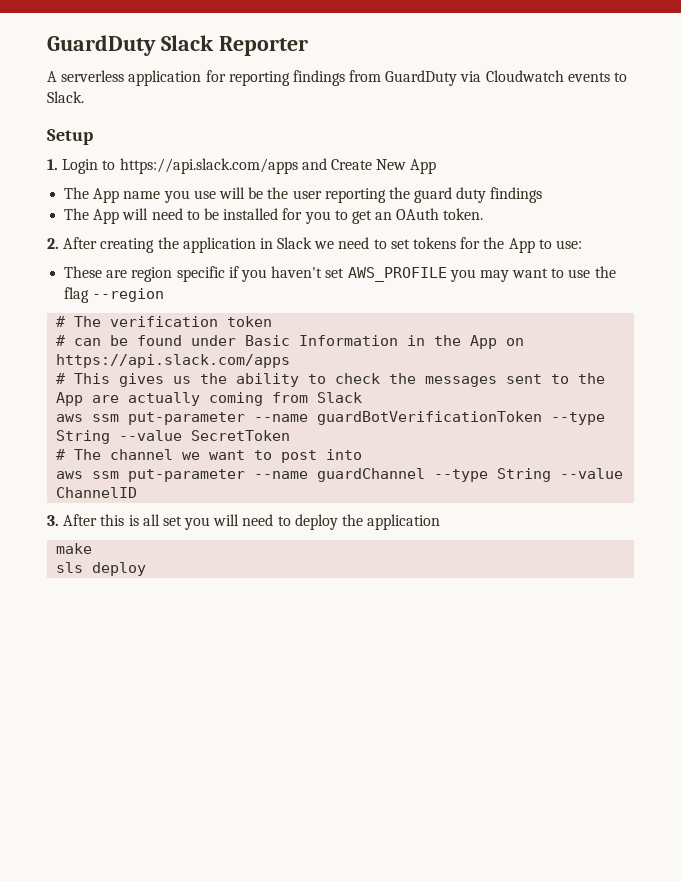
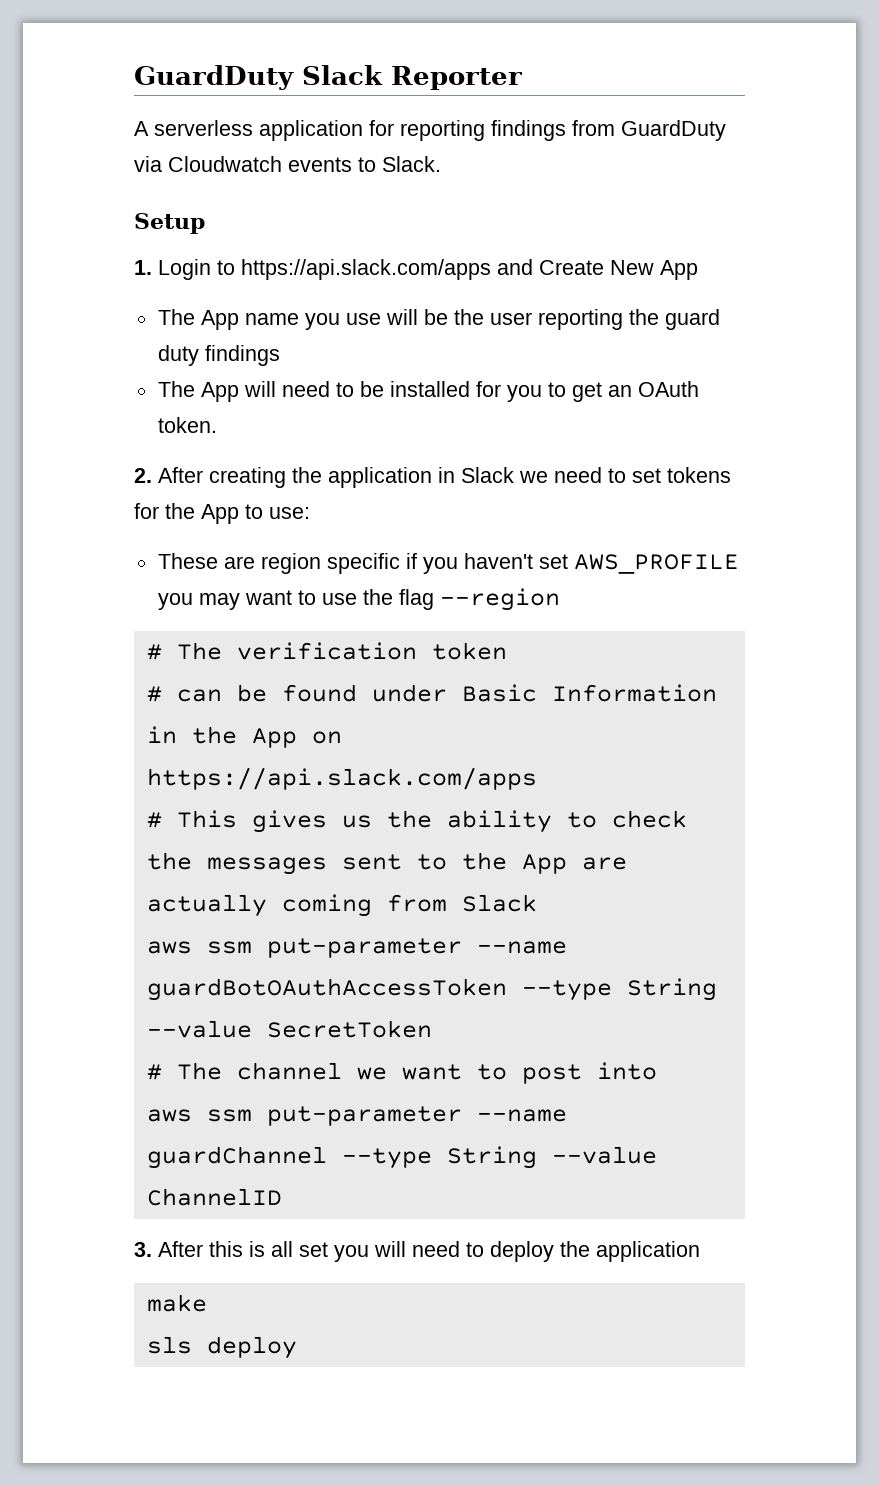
- aws ssm put-parameter --name guardBotVerificationToken --type String --value SecretToken
+ aws ssm put-parameter --name guardBotOAuthAccessToken --type String --value SecretToken

